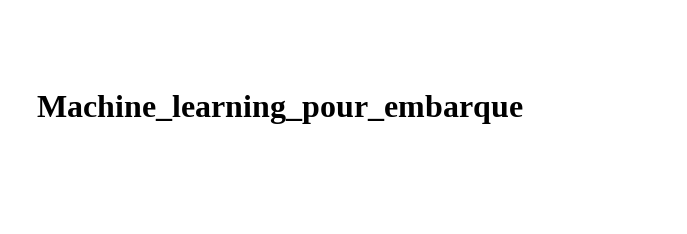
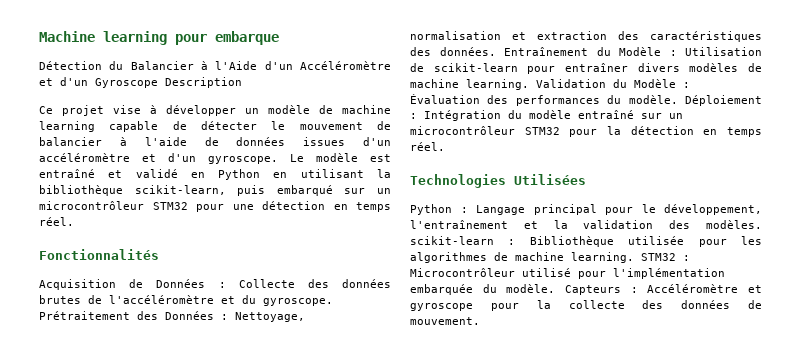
- Machine_learning_pour_embarque
+ Machine learning pour embarque
+ Détection du Balancier à l'Aide d'un Accéléromètre et d'un Gyroscope Description
+ Ce projet vise à développer un modèle de machine learning capable de détecter le mouvement de balancier à l'aide de données issues d'un accéléromètre et d'un gyroscope. Le modèle est entraîné et validé en Python en utilisant la bibliothèque scikit-learn, puis embarqué sur un microcontrôleur STM32 pour une détection en temps réel.
+ Fonctionnalités
+ Acquisition de Données : Collecte des données brutes de l'accéléromètre et du gyroscope. Prétraitement des Données : Nettoyage, normalisation et extraction des caractéristiques des données. Entraînement du Modèle : Utilisation de scikit-learn pour entraîner divers modèles de machine learning. Validation du Modèle : Évaluation des performances du modèle. Déploiement : Intégration du modèle entraîné sur un microcontrôleur STM32 pour la détection en temps réel.
+ Technologies Utilisées
+ Python : Langage principal pour le développement, l'entraînement et la validation des modèles. scikit-learn : Bibliothèque utilisée pour les algorithmes de machine learning. STM32 : Microcontrôleur utilisé pour l'implémentation embarquée du modèle. Capteurs : Accéléromètre et gyroscope pour la collecte des données de mouvement.

